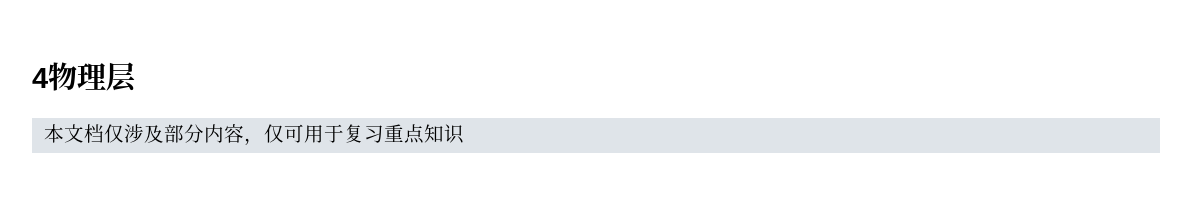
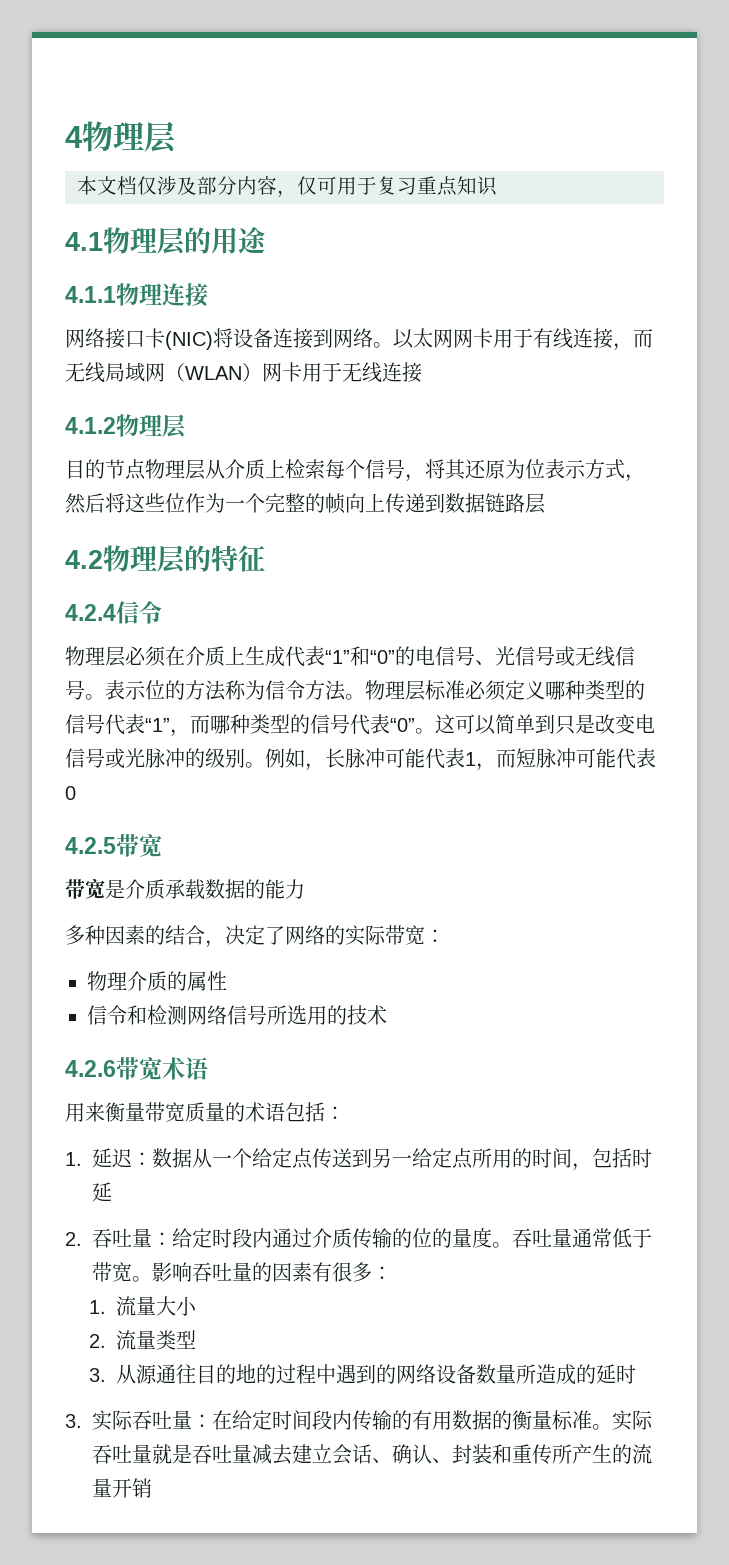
+ 4.1物理层的用途
+ 4.1.1物理连接
+ 网络接口卡(NIC)将设备连接到网络。以太网网卡用于有线连接，而无线局域网（WLAN）网卡用于无线连接
+ 4.1.2物理层
+ 目的节点物理层从介质上检索每个信号，将其还原为位表示方式，然后将这些位作为一个完整的帧向上传递到数据链路层
+ 4.2物理层的特征
+ 4.2.4信令
+ 物理层必须在介质上生成代表“1”和“0”的电信号、光信号或无线信号。表示位的方法称为信令方法。物理层标准必须定义哪种类型的信号代表“1”，而哪种类型的信号代表“0”。这可以简单到只是改变电信号或光脉冲的级别。例如，长脉冲可能代表1，而短脉冲可能代表0
+ 4.2.5带宽
+ 带宽是介质承载数据的能力
+ 多种因素的结合，决定了网络的实际带宽：
+ 物理介质的属性
+ 信令和检测网络信号所选用的技术
+ 4.2.6带宽术语
+ 用来衡量带宽质量的术语包括：
+ 1.延迟：数据从一个给定点传送到另一给定点所用的时间，包括时延
+ 2.吞吐量：给定时段内通过介质传输的位的量度。吞吐量通常低于带宽。影响吞吐量的因素有很多：
+ 1.流量大小
+ 2.流量类型
+ 3.从源通往目的地的过程中遇到的网络设备数量所造成的延时
+ 3.实际吞吐量：在给定时间段内传输的有用数据的衡量标准。实际吞吐量就是吞吐量减去建立会话、确认、封装和重传所产生的流量开销

